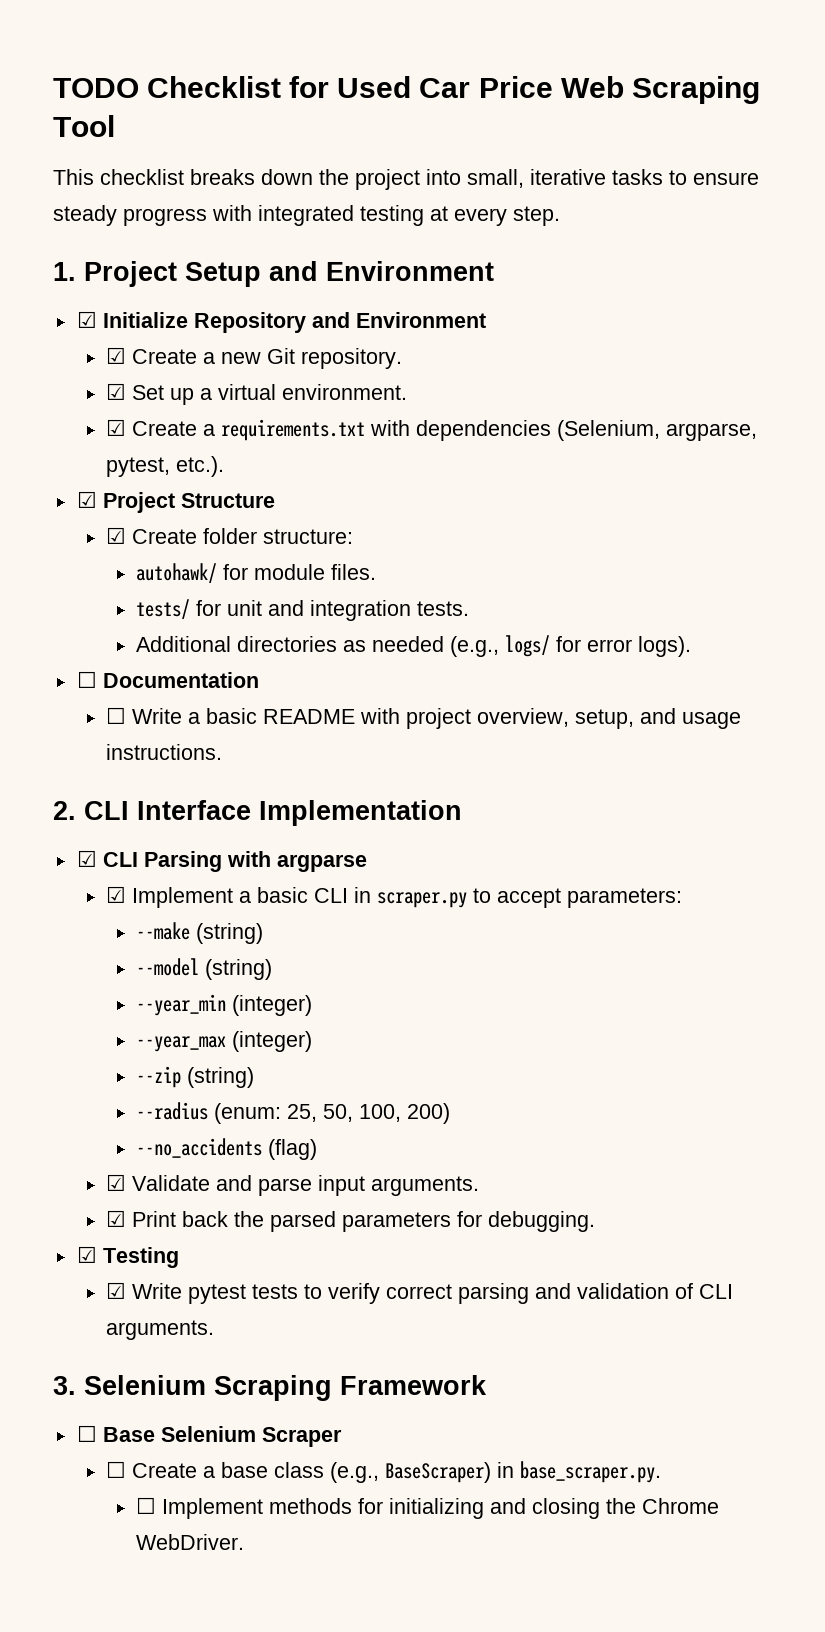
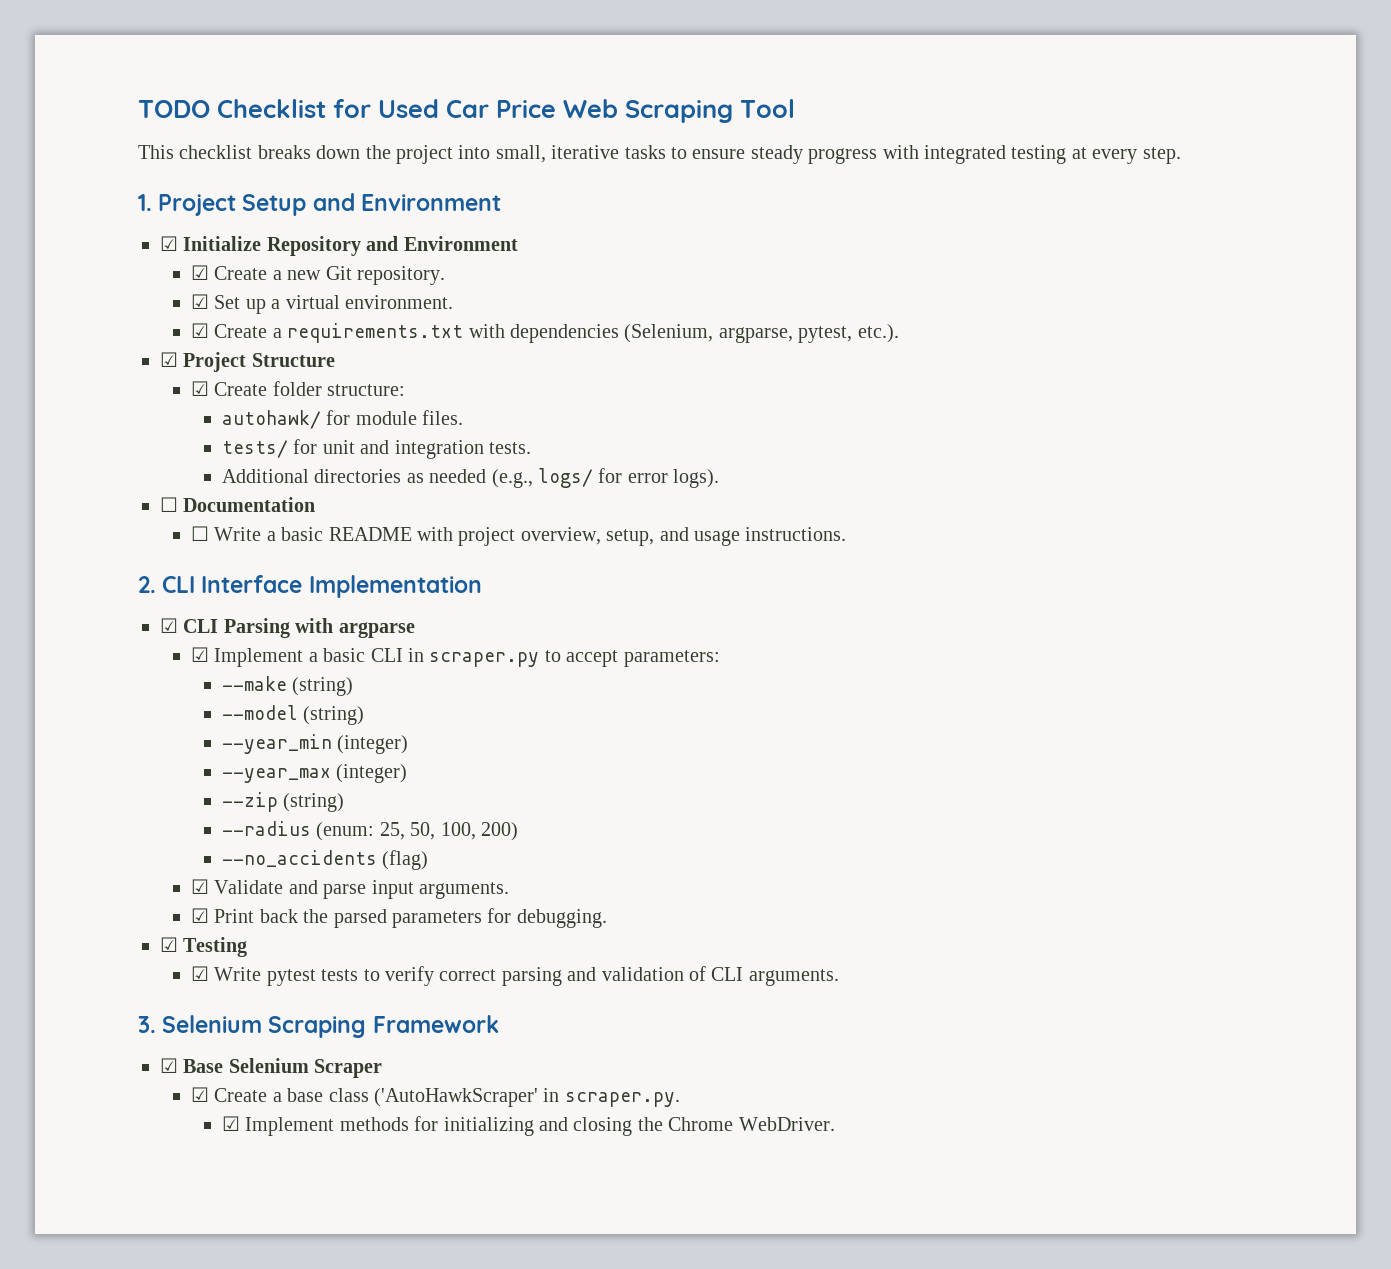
- ☐ Base Selenium Scraper
+ ☑ Base Selenium Scraper
- ☐ Create a base class (e.g., BaseScraper) in base_scraper.py.
- ☐ Implement methods for initializing and closing the Chrome WebDriver.
+ ☑ Create a base class ('AutoHawkScraper' in scraper.py.
+ ☑ Implement methods for initializing and closing the Chrome WebDriver.

